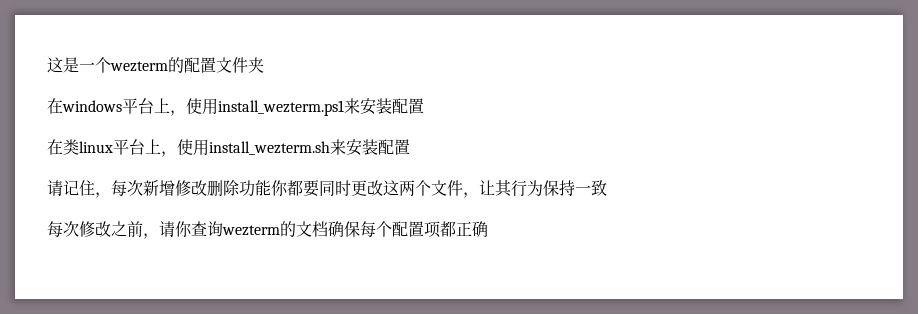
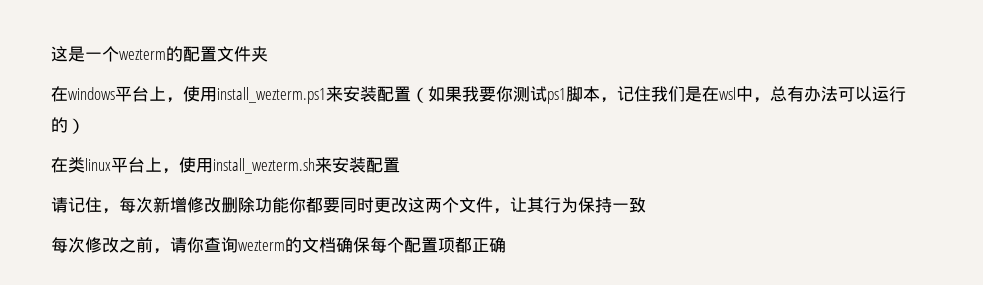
- 在windows平台上，使用install_wezterm.ps1来安装配置
+ 在windows平台上，使用install_wezterm.ps1来安装配置（如果我要你测试ps1脚本，记住我们是在wsl中，总有办法可以运行的）

